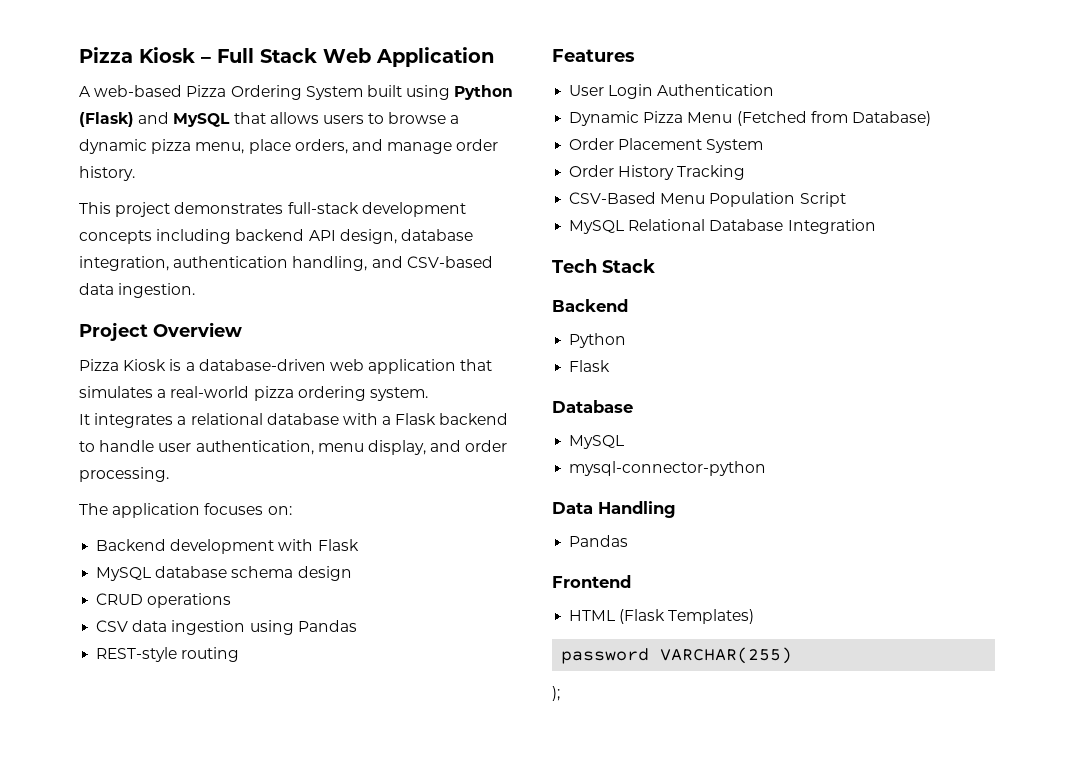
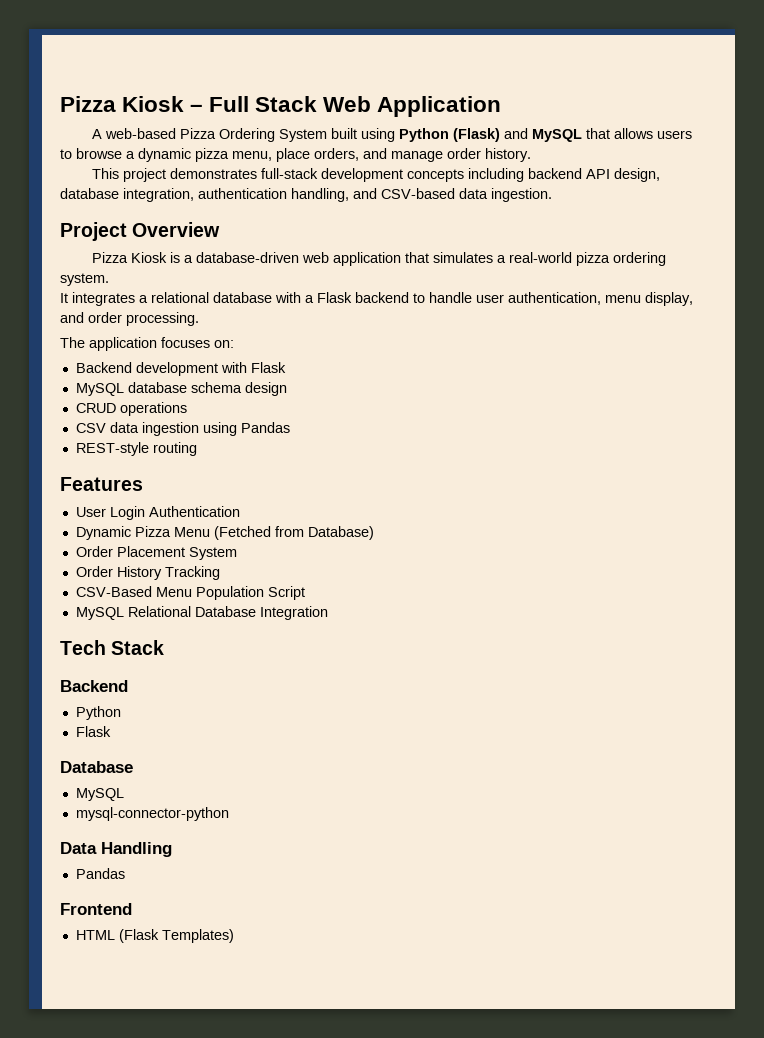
- password VARCHAR(255)
- );

